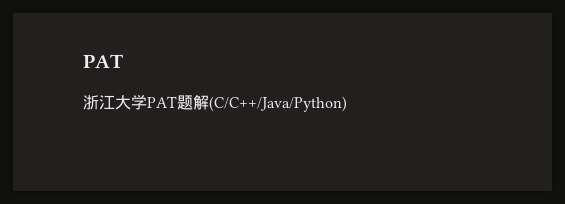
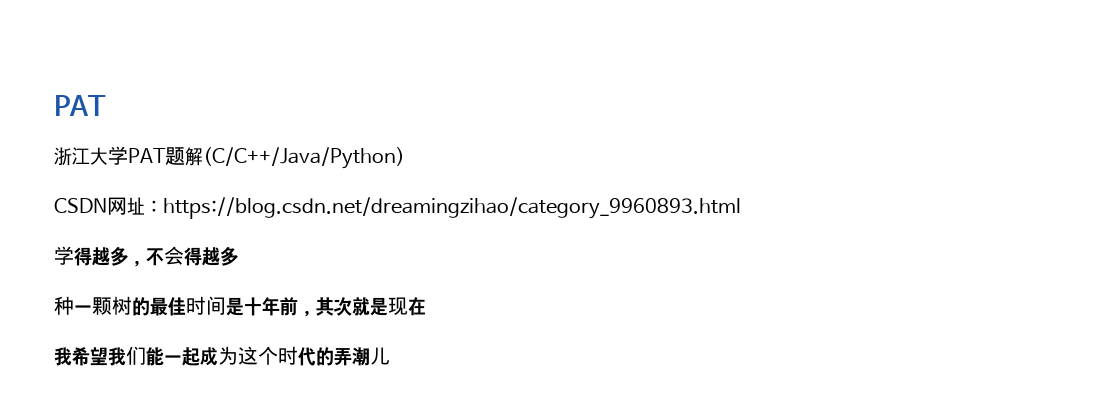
+ CSDN网址：https://blog.csdn.net/dreamingzihao/category_9960893.html
+ 学得越多，不会得越多
+ 种一颗树的最佳时间是十年前，其次就是现在
+ 我希望我们能一起成为这个时代的弄潮儿

